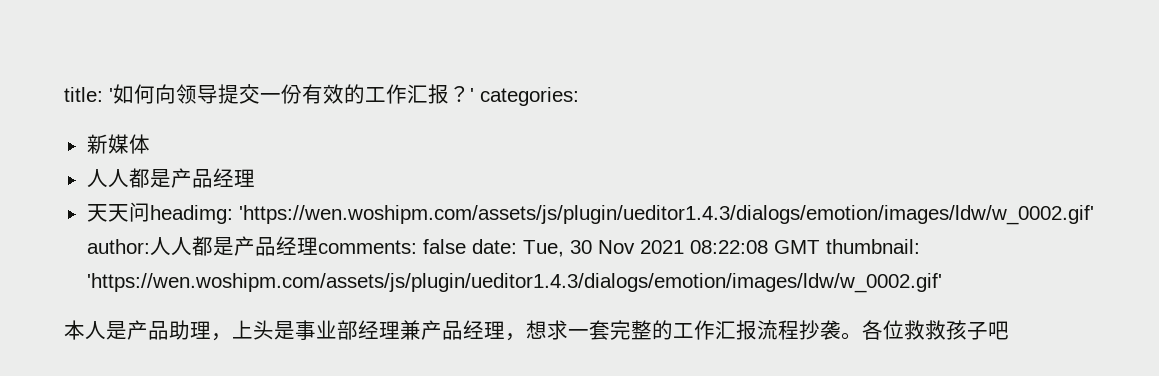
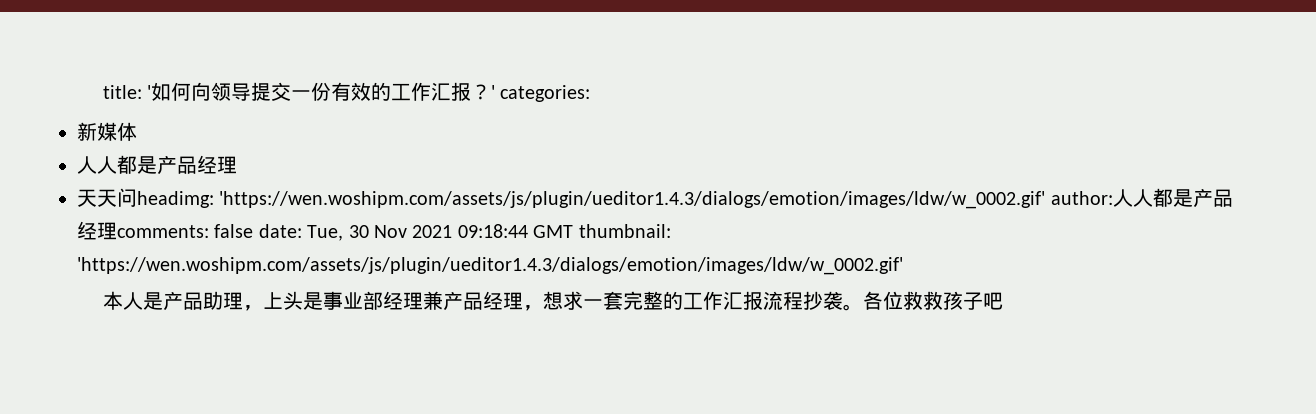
- 天天问headimg: 'https://wen.woshipm.com/assets/js/plugin/ueditor1.4.3/dialogs/emotion/images/ldw/w_0002.gif' author:人人都是产品经理comments: false date: Tue, 30 Nov 2021 08:22:08 GMT thumbnail: 'https://wen.woshipm.com/assets/js/plugin/ueditor1.4.3/dialogs/emotion/images/ldw/w_0002.gif'
+ 天天问headimg: 'https://wen.woshipm.com/assets/js/plugin/ueditor1.4.3/dialogs/emotion/images/ldw/w_0002.gif' author:人人都是产品经理comments: false date: Tue, 30 Nov 2021 09:18:44 GMT thumbnail: 'https://wen.woshipm.com/assets/js/plugin/ueditor1.4.3/dialogs/emotion/images/ldw/w_0002.gif'

